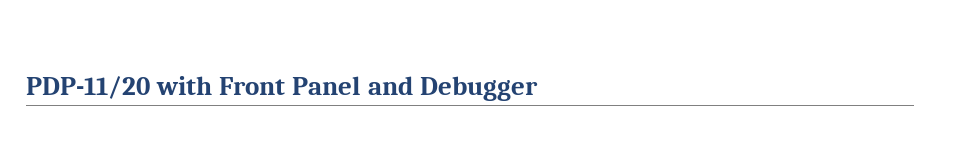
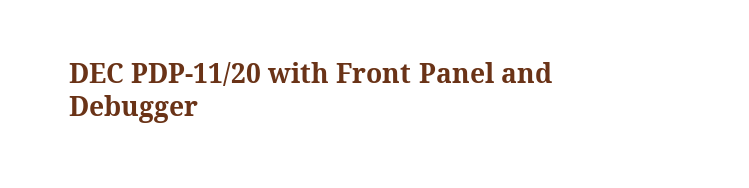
- PDP-11/20 with Front Panel and Debugger
+ DEC PDP-11/20 with Front Panel and Debugger

